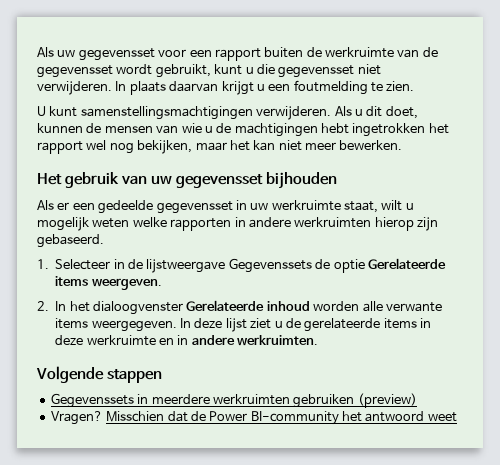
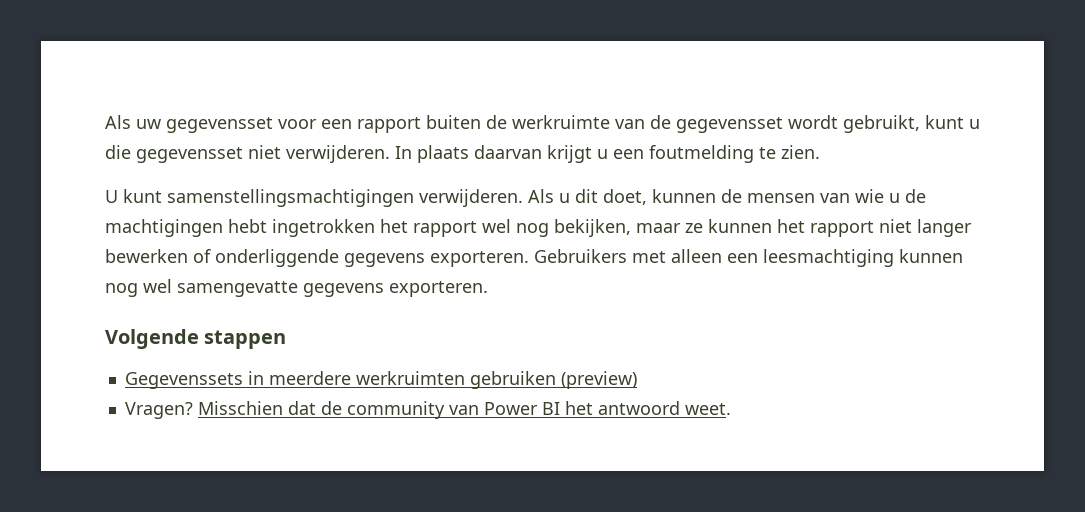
- Als u dit doet, kunnen de mensen van wie u de machtigingen hebt ingetrokken het rapport wel nog bekijken, maar het kan niet meer bewerken.
- Het gebruik van uw gegevensset bijhouden
- Als er een gedeelde gegevensset in uw werkruimte staat, wilt u mogelijk weten welke rapporten in andere werkruimten hierop zijn gebaseerd.
- 1. Selecteer in de lijstweergave Gegevenssets de optie Gerelateerde items weergeven.
- 2. In het dialoogvenster Gerelateerde inhoud worden alle verwante items weergegeven. In deze lijst ziet u de gerelateerde items in deze werkruimte en in andere werkruimten.
+ Als u dit doet, kunnen de mensen van wie u de machtigingen hebt ingetrokken het rapport wel nog bekijken, maar ze kunnen het rapport niet langer bewerken of onderliggende gegevens exporteren. Gebruikers met alleen een leesmachtiging kunnen nog wel samengevatte gegevens exporteren.
- Misschien dat de Power BI-community het antwoord weet
+ Misschien dat de community van Power BI het antwoord weet.

